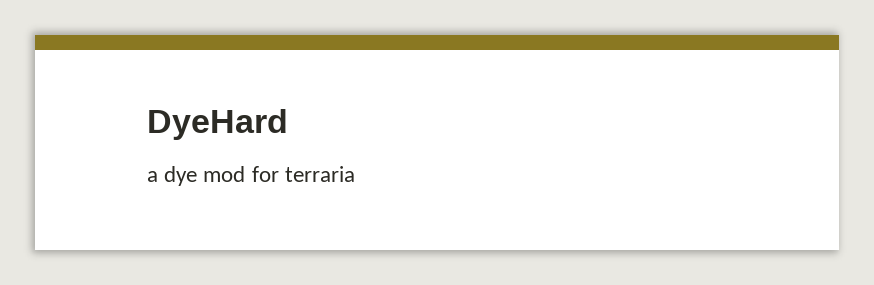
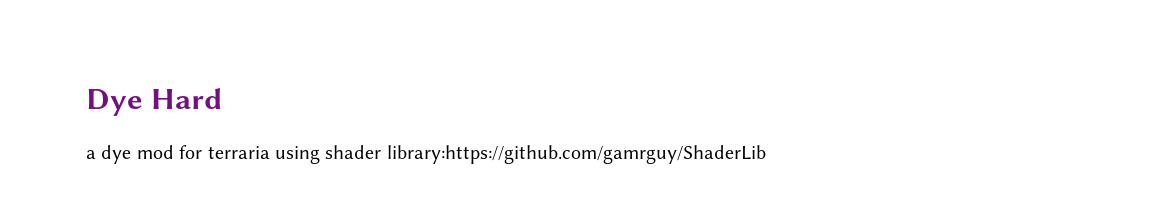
- DyeHard
+ Dye Hard
- a dye mod for terraria
+ a dye mod for terraria using shader library:https://github.com/gamrguy/ShaderLib

